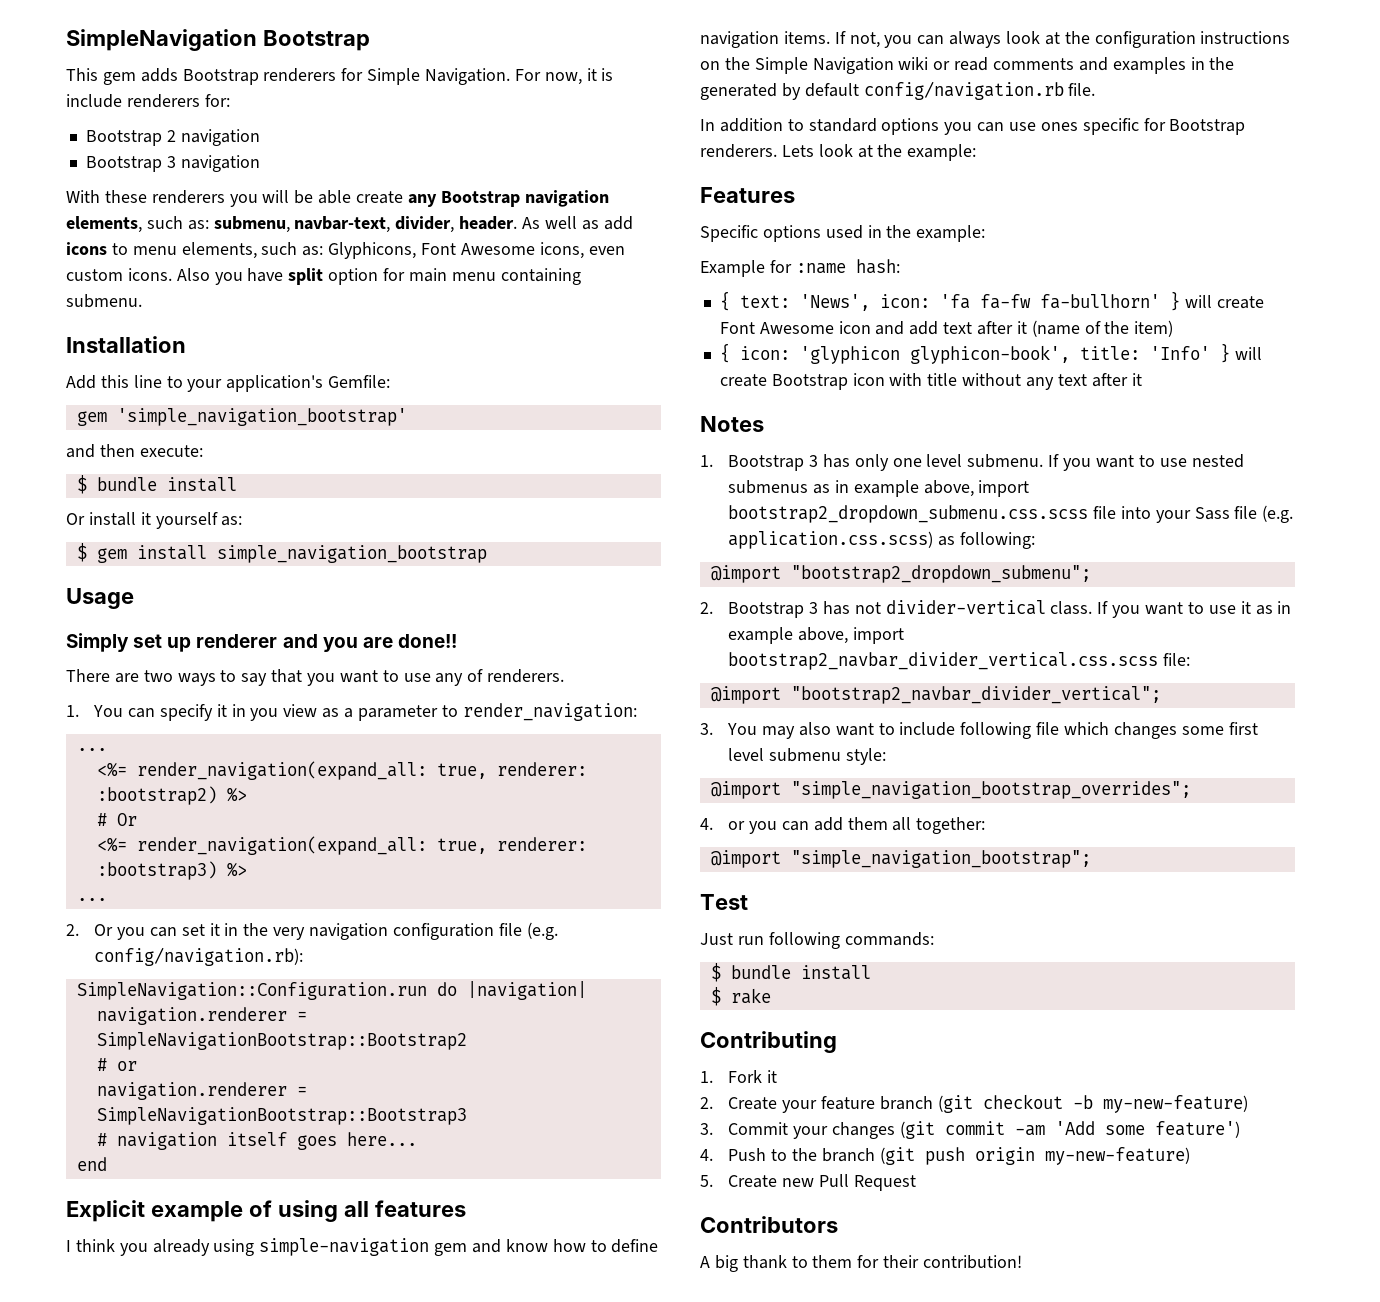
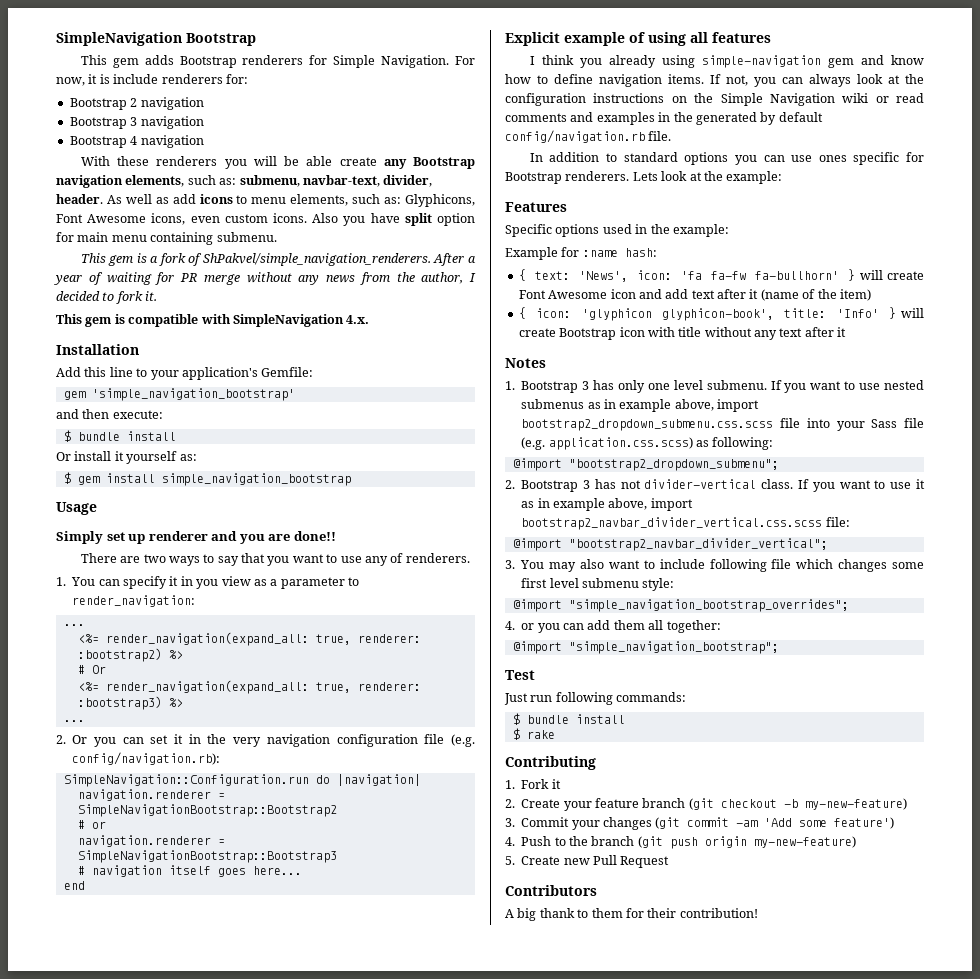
+ Bootstrap 4 navigation
+ This gem is a fork of ShPakvel/simple_navigation_renderers. After a year of waiting for PR merge without any news from the author, I decided to fork it.
+ This gem is compatible with SimpleNavigation 4.x.

